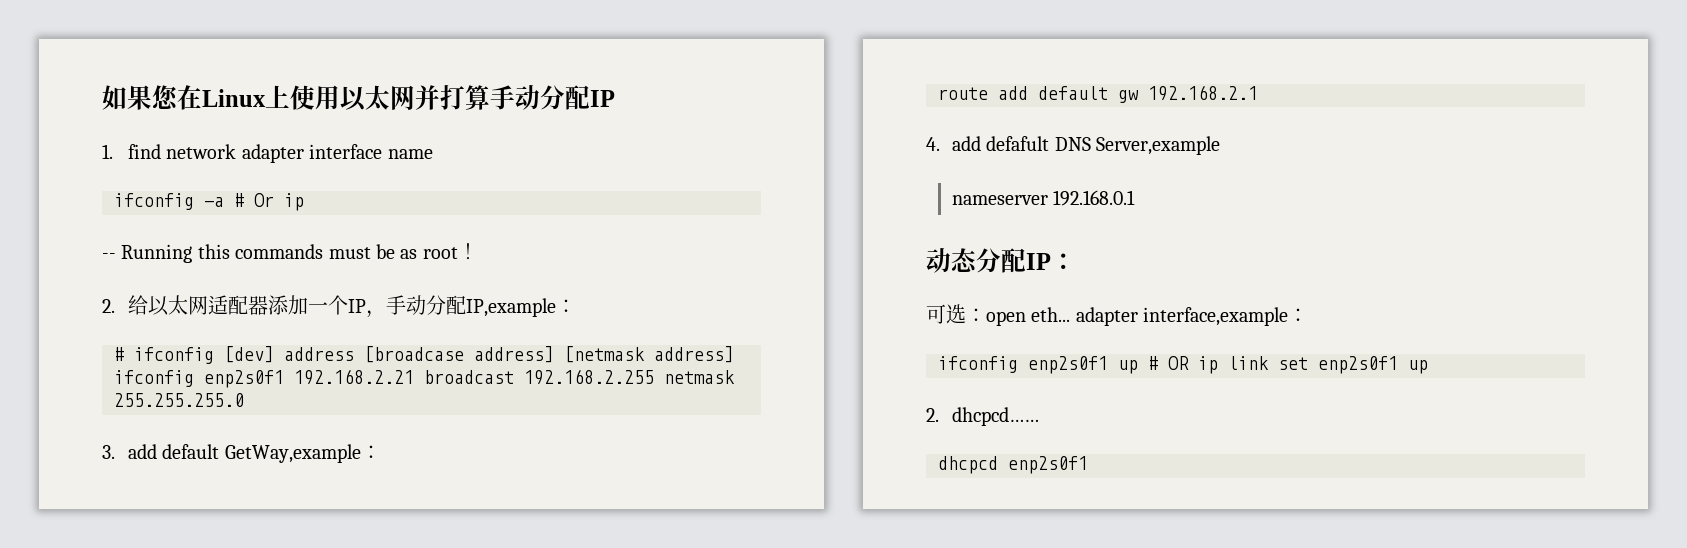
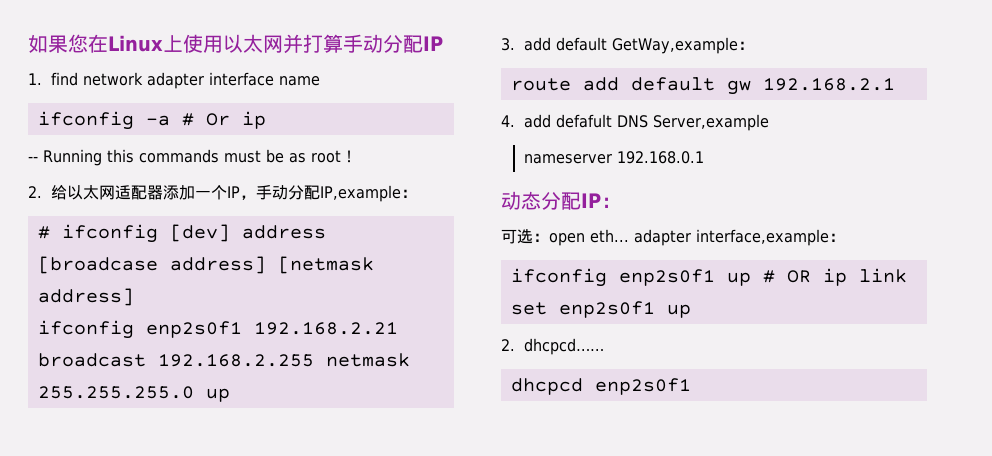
- ifconfig enp2s0f1 192.168.2.21 broadcast 192.168.2.255 netmask 255.255.255.0
+ ifconfig enp2s0f1 192.168.2.21 broadcast 192.168.2.255 netmask 255.255.255.0 up

